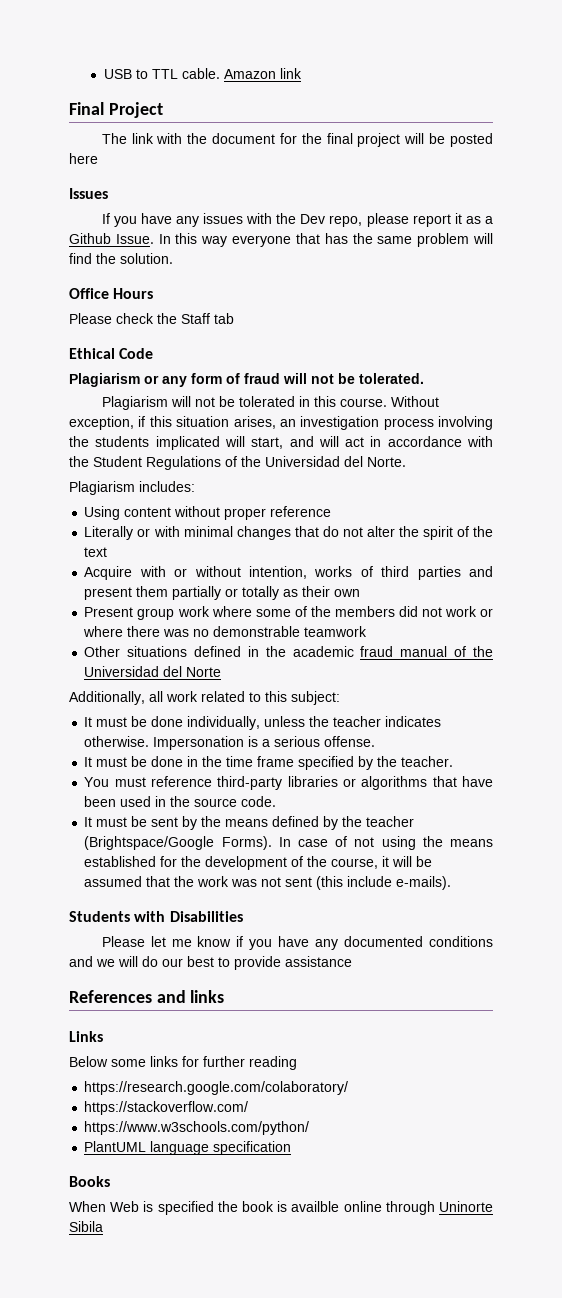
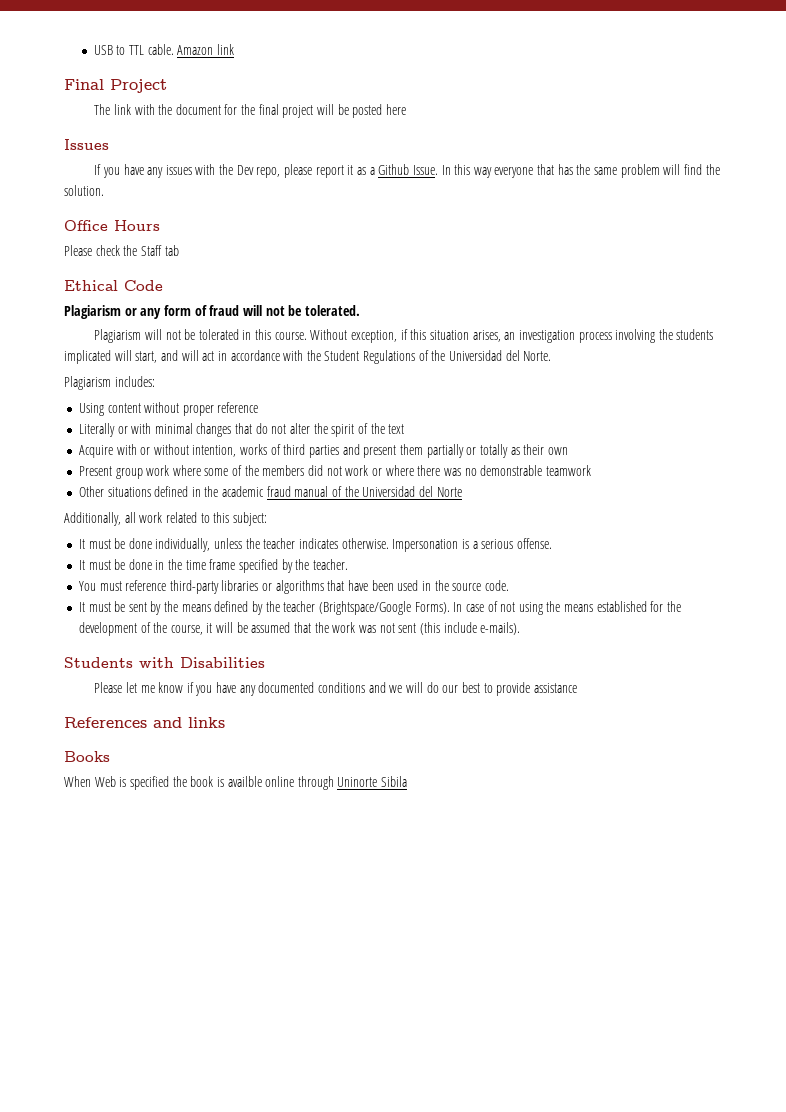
- Links
- Below some links for further reading
- https://research.google.com/colaboratory/
- https://stackoverflow.com/
- https://www.w3schools.com/python/
- PlantUML language specification

